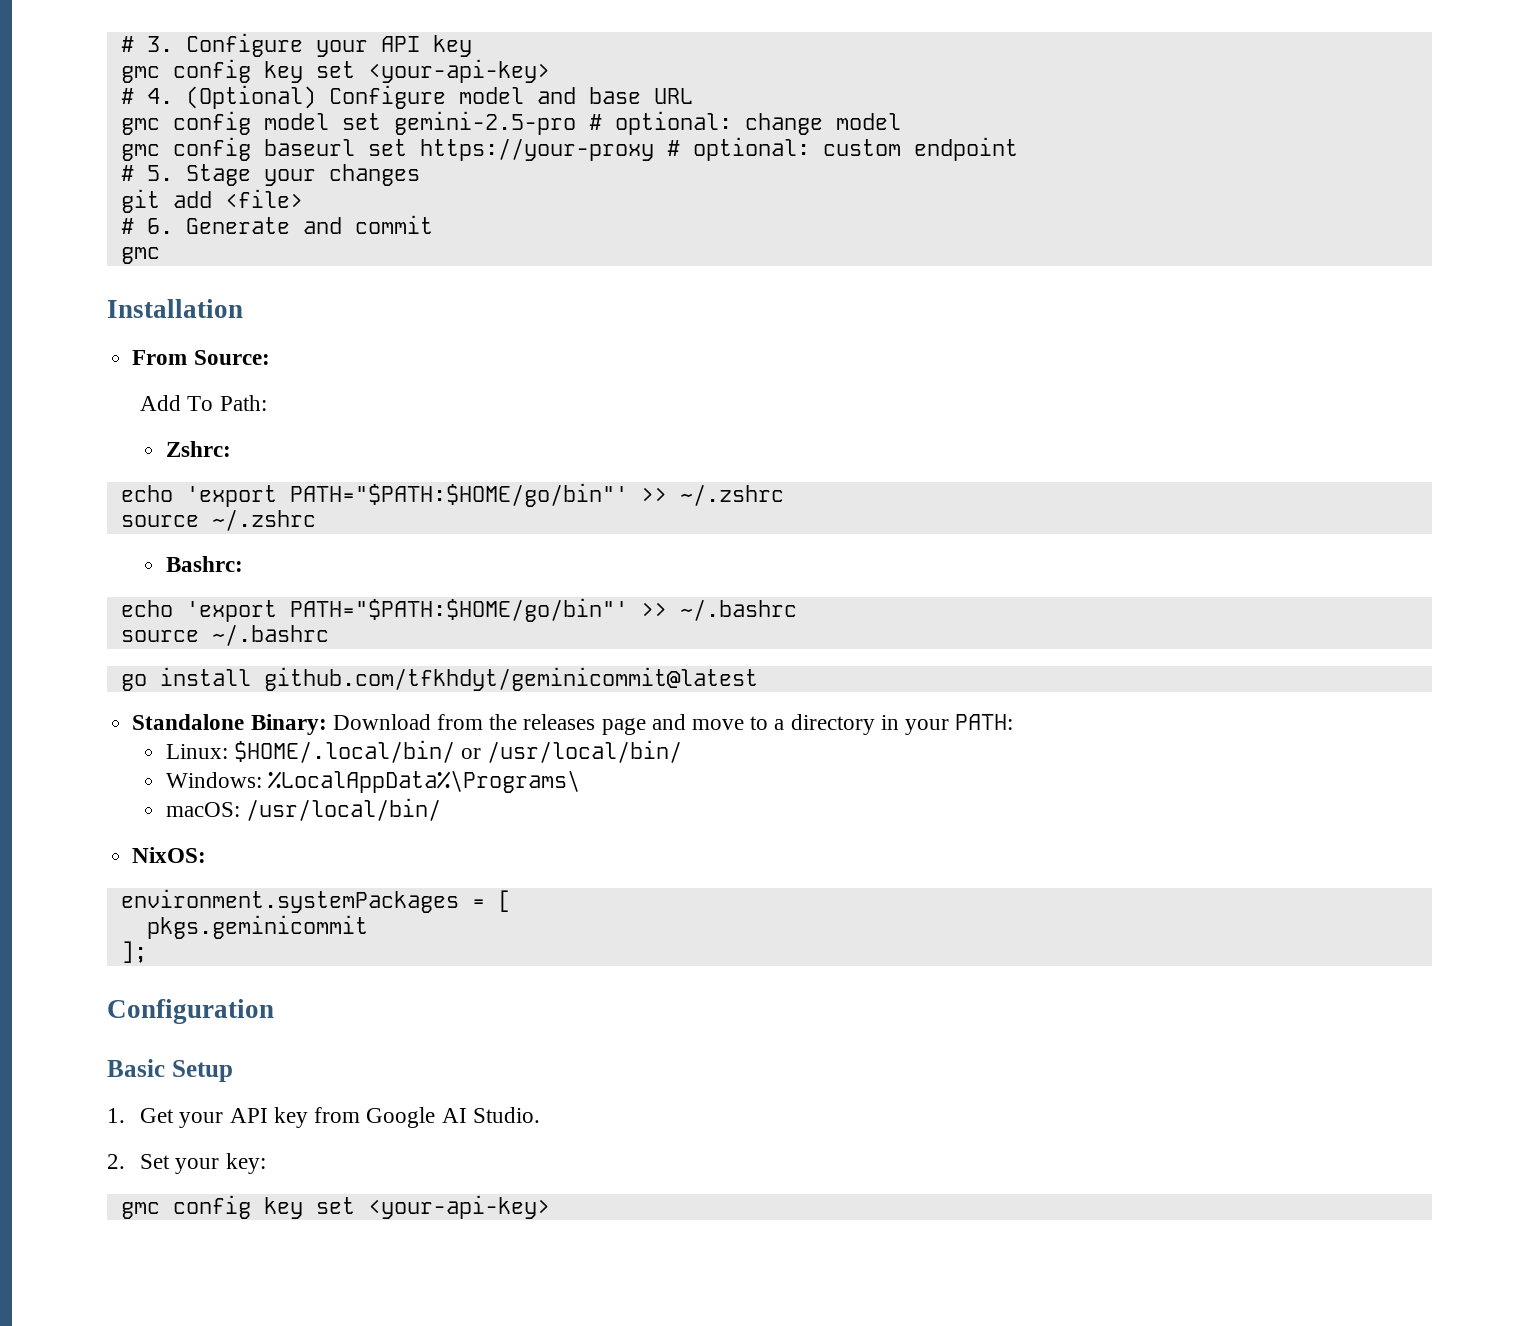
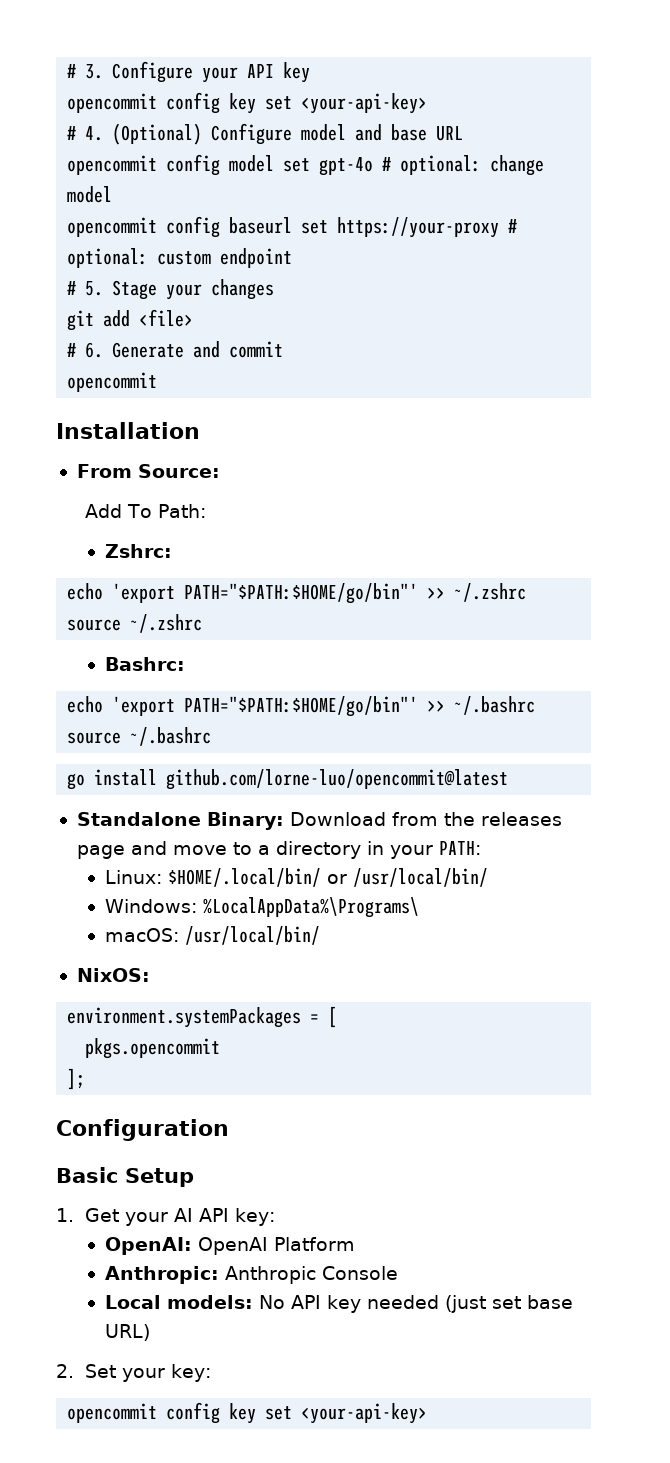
  # 3. Configure your API key
- gmc config key set <your-api-key>
+ opencommit config key set <your-api-key>
- gmc config model set gemini-2.5-pro # optional: change model
+ opencommit config model set gpt-4o # optional: change model
- gmc config baseurl set https://your-proxy # optional: custom endpoint
+ opencommit config baseurl set https://your-proxy # optional: custom endpoint
  # 6. Generate and commit
- gmc
+ opencommit
- go install github.com/tfkhdyt/geminicommit@latest
+ go install github.com/lorne-luo/opencommit@latest
- pkgs.geminicommit
+ pkgs.opencommit
- 1. Get your API key from Google AI Studio.
+ 1. Get your AI API key:
+ OpenAI: OpenAI Platform
+ Anthropic: Anthropic Console
+ Local models: No API key needed (just set base URL)
  2. Set your key:
- gmc config key set <your-api-key>
+ opencommit config key set <your-api-key>

